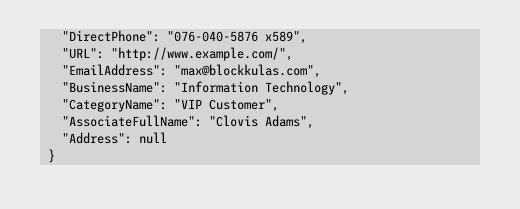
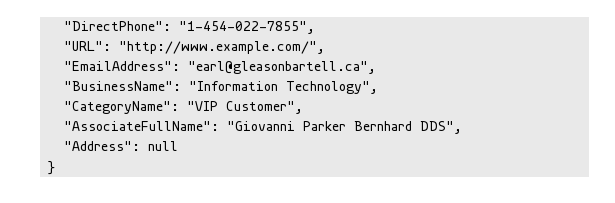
- "DirectPhone": "076-040-5876 x589",
+ "DirectPhone": "1-454-022-7855",
- "EmailAddress": "max@blockkulas.com",
+ "EmailAddress": "earl@gleasonbartell.ca",
- "AssociateFullName": "Clovis Adams",
+ "AssociateFullName": "Giovanni Parker Bernhard DDS",

